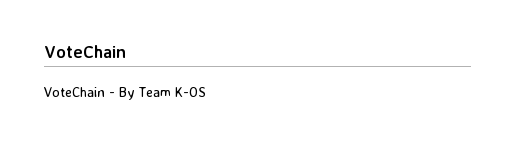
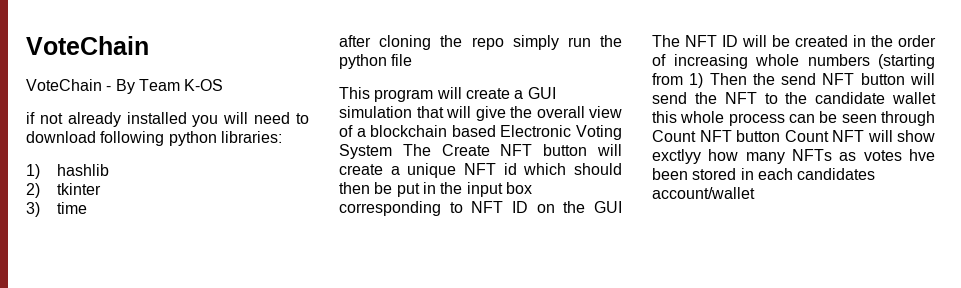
+ if not already installed you will need to download following python libraries:
+ 1) hashlib
+ 2) tkinter
+ 3) time
+ after cloning the repo simply run the python file
+ This program will create a GUI simulation that will give the overall view of a blockchain based Electronic Voting System The Create NFT button will create a unique NFT id which should then be put in the input box corresponding to NFT ID on the GUI The NFT ID will be created in the order of increasing whole numbers (starting from 1) Then the send NFT button will send the NFT to the candidate wallet this whole process can be seen through Count NFT button Count NFT will show exctlyy how many NFTs as votes hve been stored in each candidates account/wallet

